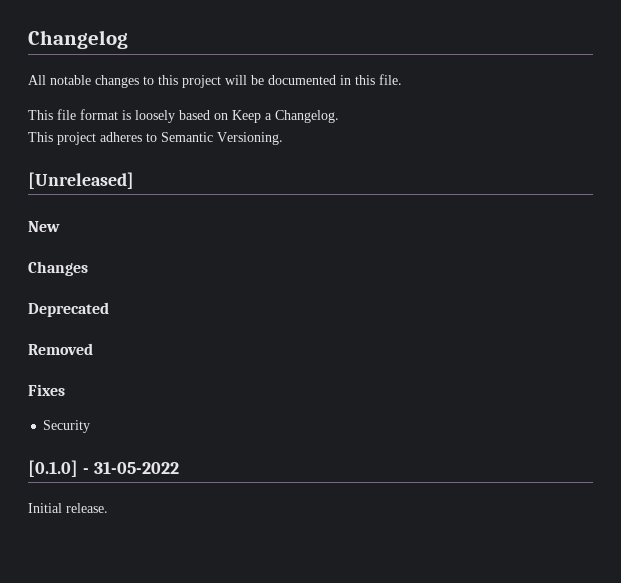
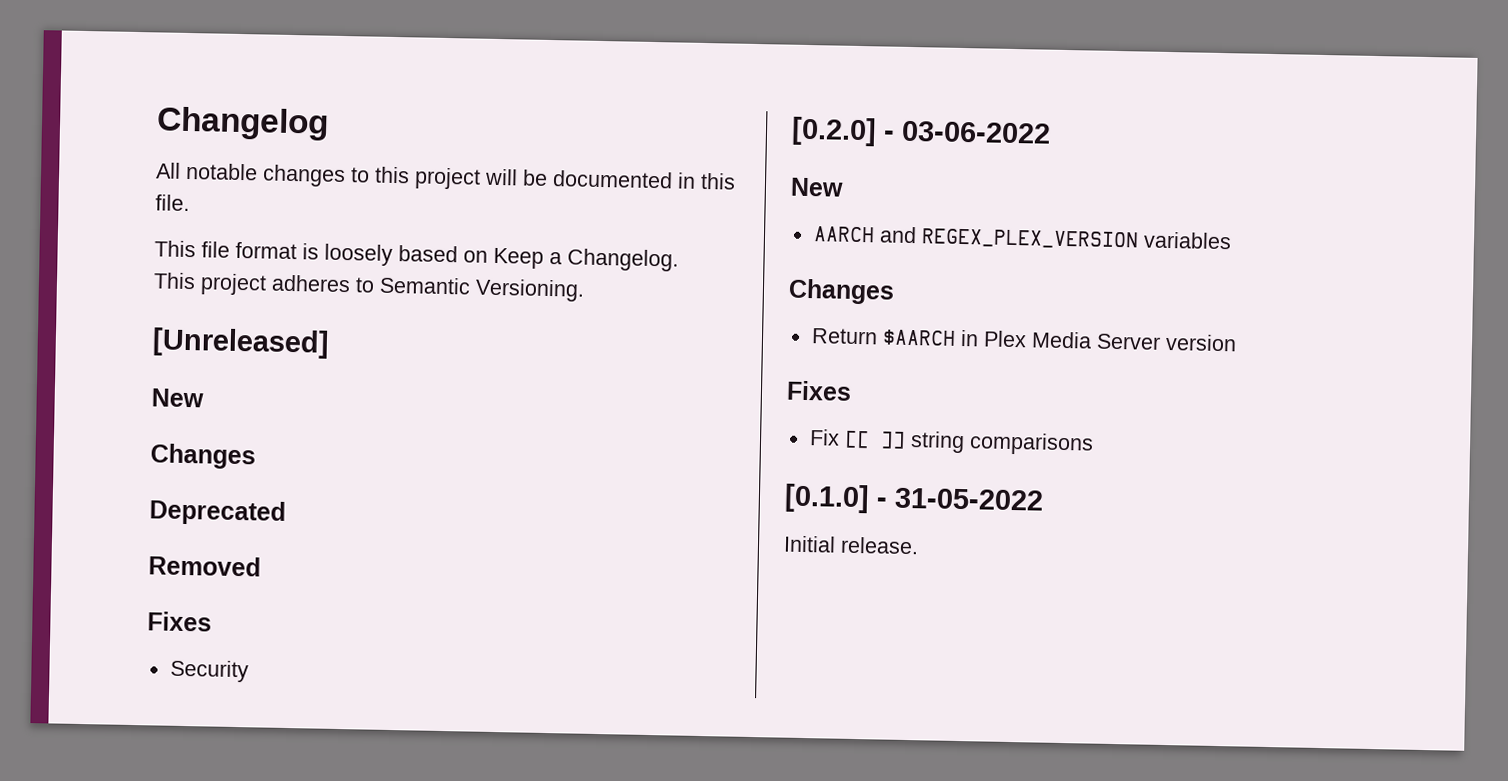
+ [0.2.0] - 03-06-2022
+ New
+ AARCH and REGEX_PLEX_VERSION variables
+ Changes
+ Return $AARCH in Plex Media Server version
+ Fixes
+ Fix [[ ]] string comparisons

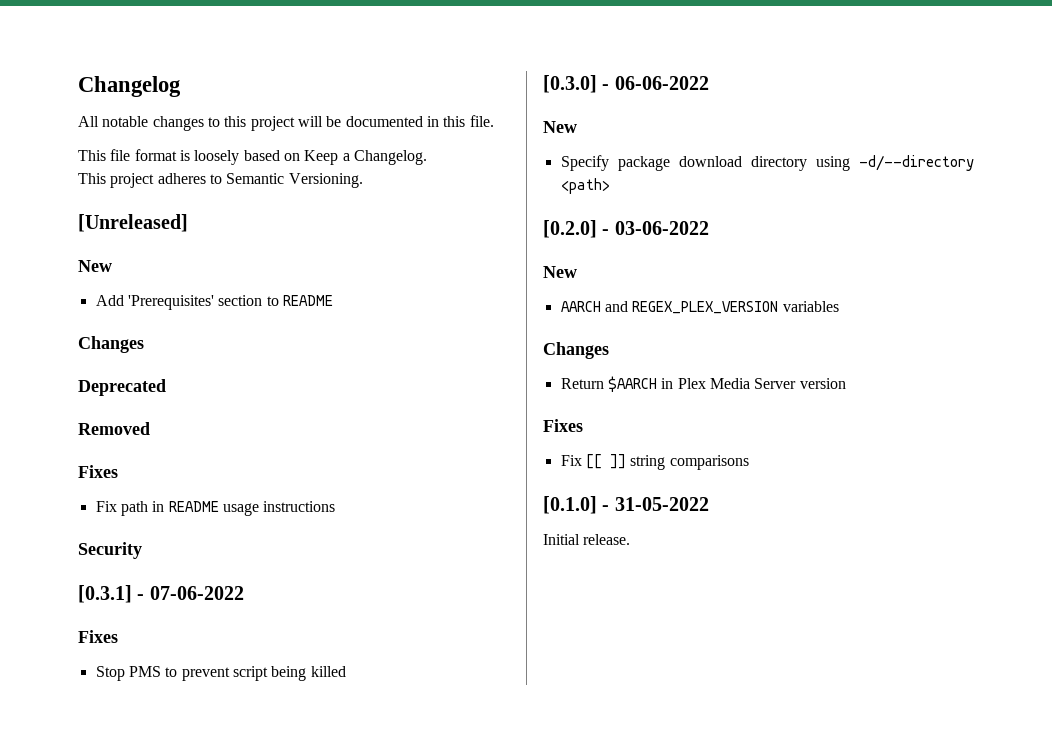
+ Add 'Prerequisites' section to README
+ Fix path in README usage instructions
  Security
+ [0.3.1] - 07-06-2022
+ Fixes
+ Stop PMS to prevent script being killed
+ [0.3.0] - 06-06-2022
+ New
+ Specify package download directory using -d/--directory <path>

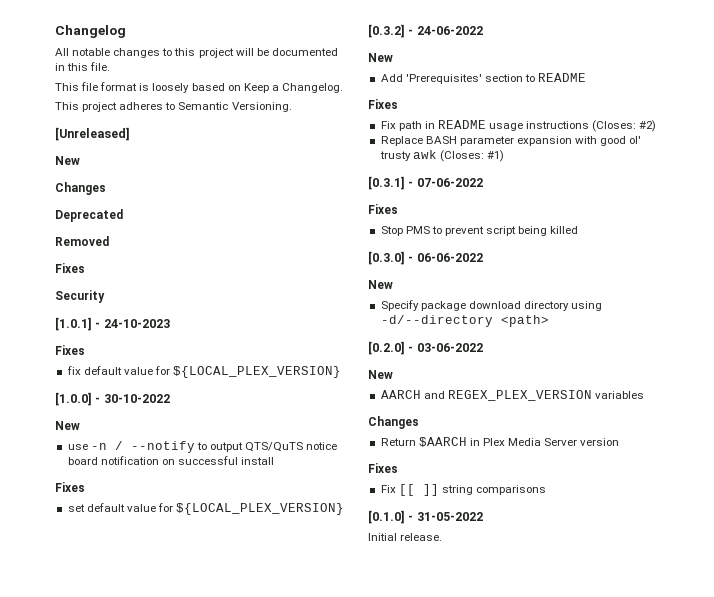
  [Unreleased]
+ New
+ Changes
+ Deprecated
+ Removed
+ Fixes
+ Security
+ [1.0.1] - 24-10-2023
+ Fixes
+ fix default value for ${LOCAL_PLEX_VERSION}
+ [1.0.0] - 30-10-2022
+ New
+ use -n / --notify to output QTS/QuTS notice board notification on successful install
+ Fixes
+ set default value for ${LOCAL_PLEX_VERSION}
+ [0.3.2] - 24-06-2022
  Add 'Prerequisites' section to README
- Changes
- Deprecated
- Removed
- Fix path in README usage instructions
- Security
+ Fix path in README usage instructions (Closes: #2)
+ Replace BASH parameter expansion with good ol' trusty awk (Closes: #1)

